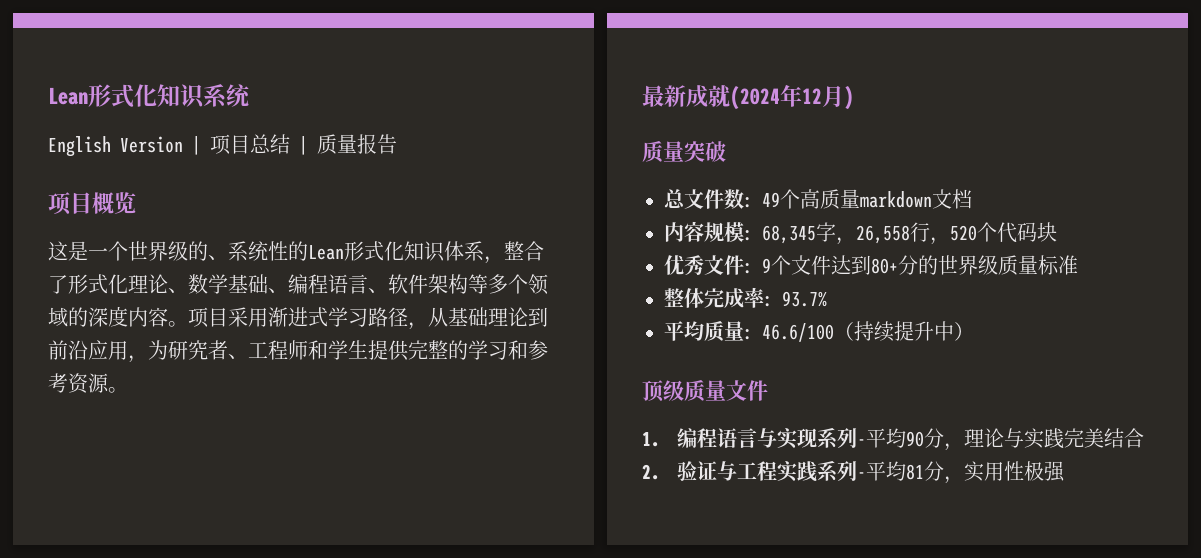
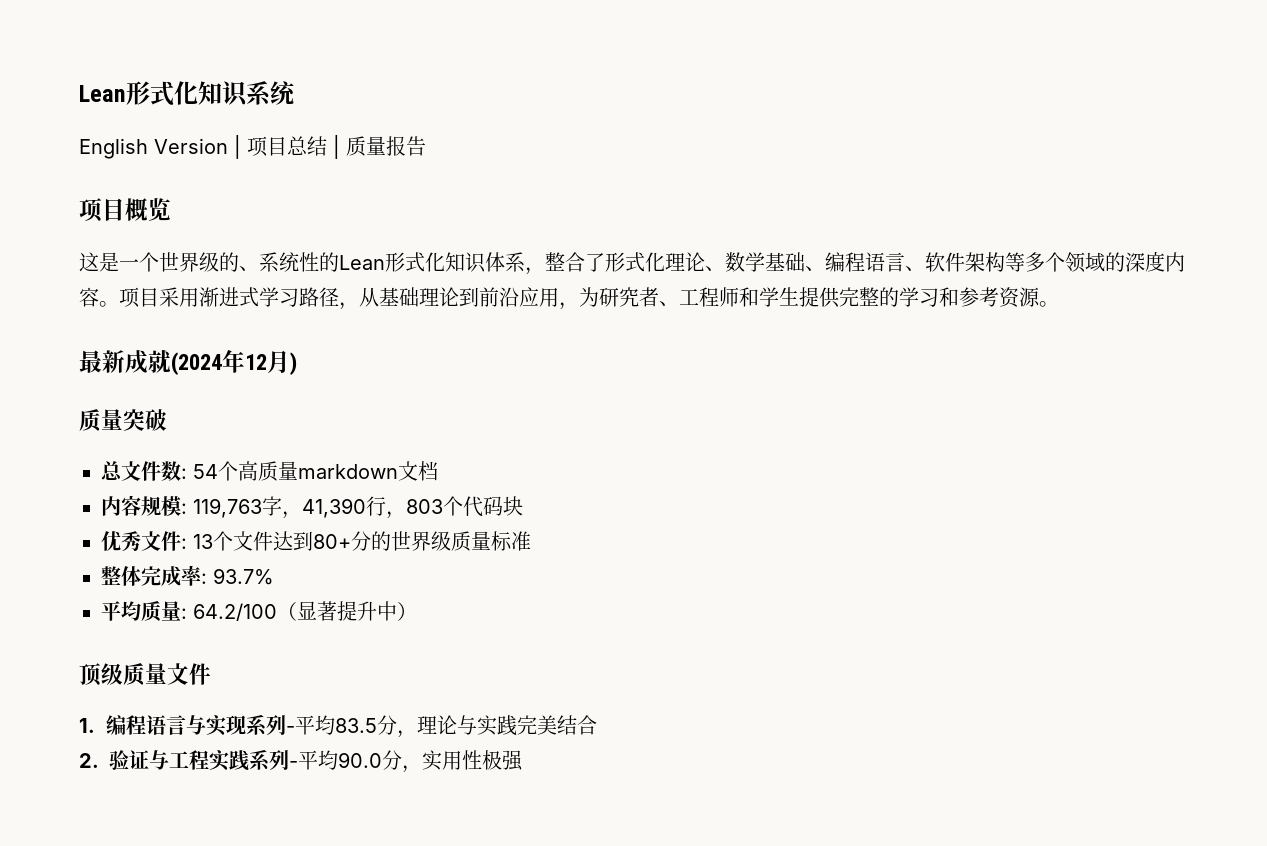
- 总文件数: 49个高质量markdown文档
+ 总文件数: 54个高质量markdown文档
- 内容规模: 68,345字，26,558行，520个代码块
+ 内容规模: 119,763字，41,390行，803个代码块
- 优秀文件: 9个文件达到80+分的世界级质量标准
+ 优秀文件: 13个文件达到80+分的世界级质量标准
- 平均质量: 46.6/100（持续提升中）
+ 平均质量: 64.2/100（显著提升中）
- 1.编程语言与实现系列-平均90分，理论与实践完美结合
+ 1.编程语言与实现系列-平均83.5分，理论与实践完美结合
- 2.验证与工程实践系列-平均81分，实用性极强
+ 2.验证与工程实践系列-平均90.0分，实用性极强

